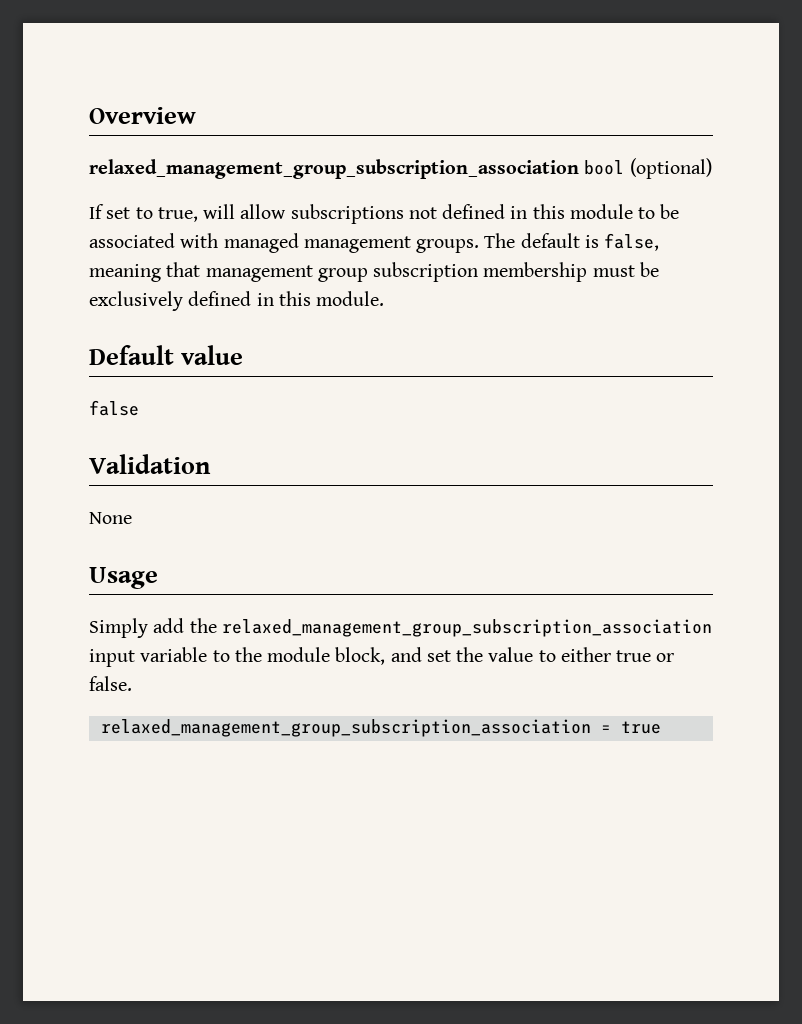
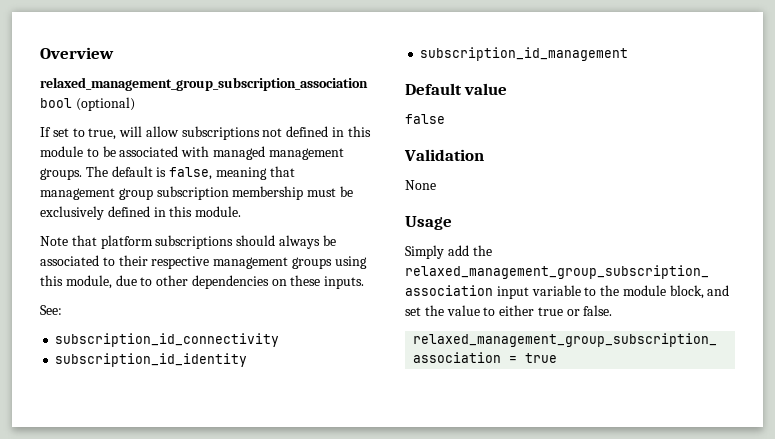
+ Note that platform subscriptions should always be associated to their respective management groups using this module, due to other dependencies on these inputs.
+ See:
+ subscription_id_connectivity
+ subscription_id_identity
+ subscription_id_management

